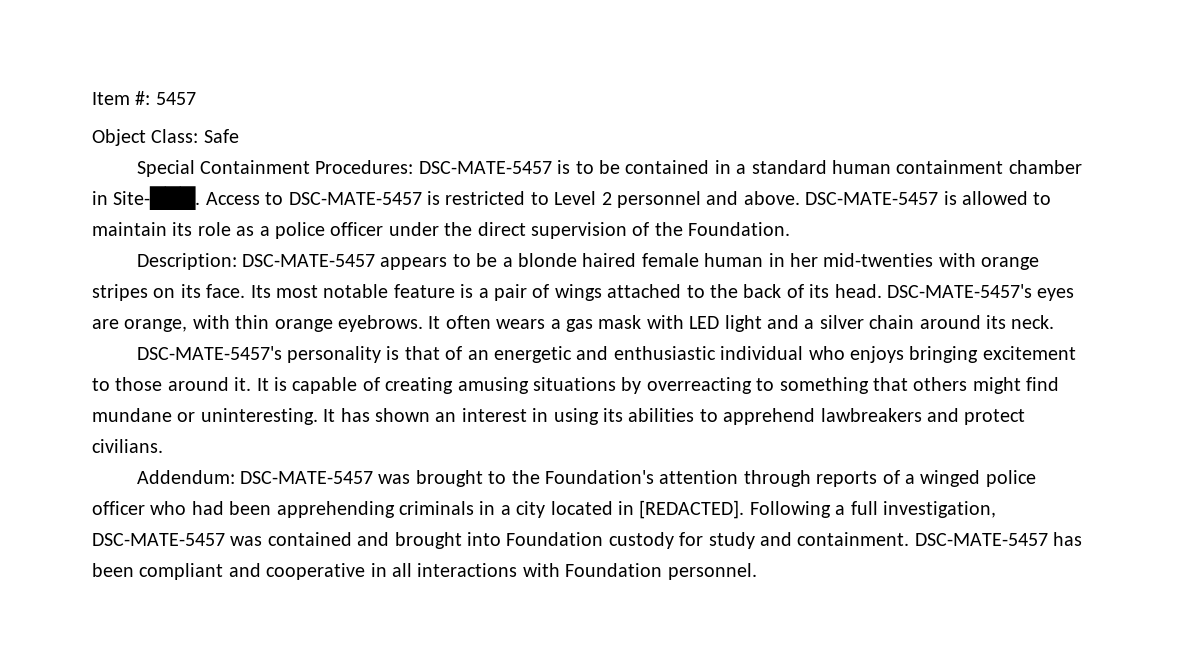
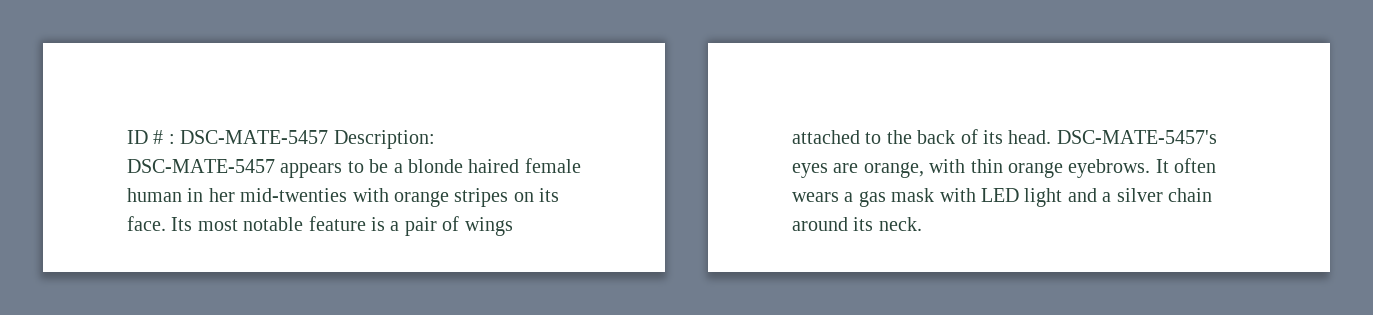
- Item #: 5457
- Object Class: Safe
- Special Containment Procedures: DSC-MATE-5457 is to be contained in a standard human containment chamber in Site-███. Access to DSC-MATE-5457 is restricted to Level 2 personnel and above. DSC-MATE-5457 is allowed to maintain its role as a police officer under the direct supervision of the Foundation.
- Description: DSC-MATE-5457 appears to be a blonde haired female human in her mid-twenties with orange stripes on its face.
+ ID # : DSC-MATE-5457 Description: DSC-MATE-5457 appears to be a blonde haired female human in her mid-twenties with orange stripes on its face.
- DSC-MATE-5457's personality is that of an energetic and enthusiastic individual who enjoys bringing excitement to those around it. It is capable of creating amusing situations by overreacting to something that others might find mundane or uninteresting. It has shown an interest in using its abilities to apprehend lawbreakers and protect civilians.
- Addendum: DSC-MATE-5457 was brought to the Foundation's attention through reports of a winged police officer who had been apprehending criminals in a city located in [REDACTED]. Following a full investigation, DSC-MATE-5457 was contained and brought into Foundation custody for study and containment. DSC-MATE-5457 has been compliant and cooperative in all interactions with Foundation personnel.

